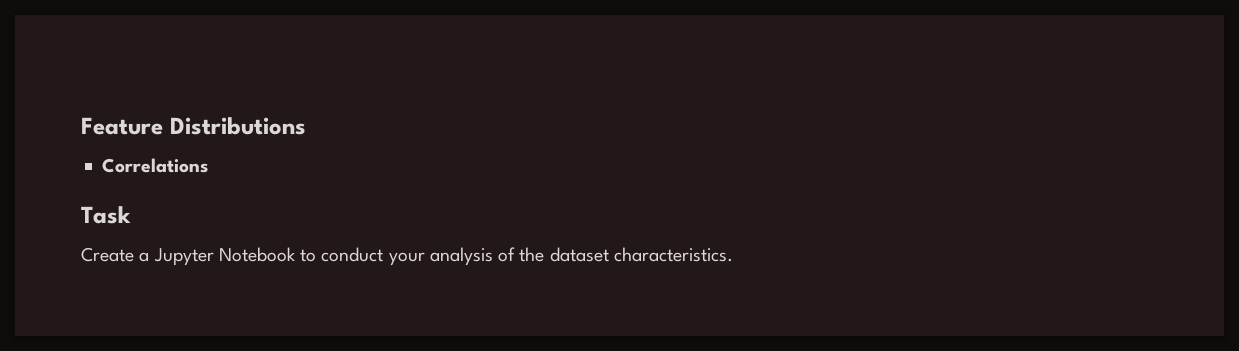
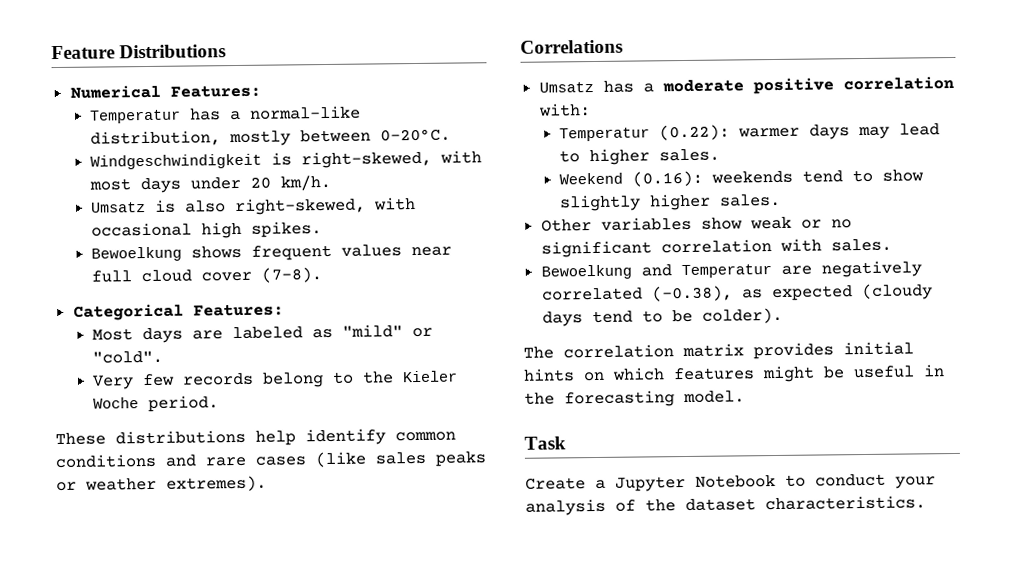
+ Numerical Features:
+ Temperatur has a normal-like distribution, mostly between 0–20°C.
+ Windgeschwindigkeit is right-skewed, with most days under 20 km/h.
+ Umsatz is also right-skewed, with occasional high spikes.
+ Bewoelkung shows frequent values near full cloud cover (7–8).
+ Categorical Features:
+ Most days are labeled as "mild" or "cold".
+ Very few records belong to the Kieler Woche period.
+ These distributions help identify common conditions and rare cases (like sales peaks or weather extremes).
  Correlations
+ Umsatz has a moderate positive correlation with:
+ Temperatur (0.22): warmer days may lead to higher sales.
+ Weekend (0.16): weekends tend to show slightly higher sales.
+ Other variables show weak or no significant correlation with sales.
+ Bewoelkung and Temperatur are negatively correlated (-0.38), as expected (cloudy days tend to be colder).
+ The correlation matrix provides initial hints on which features might be useful in the forecasting model.

